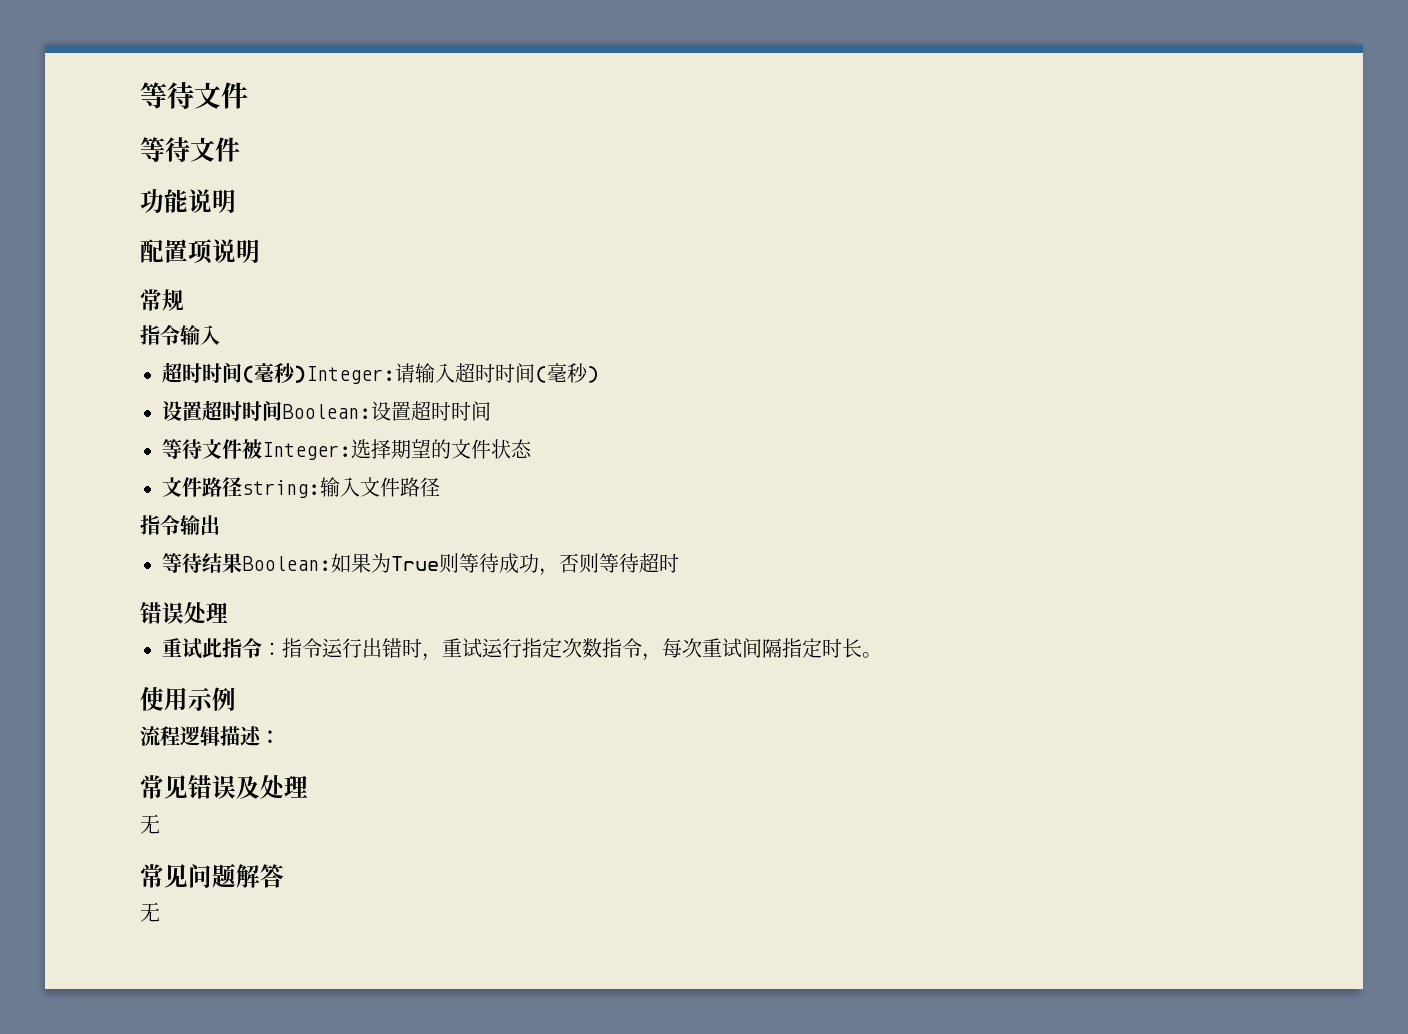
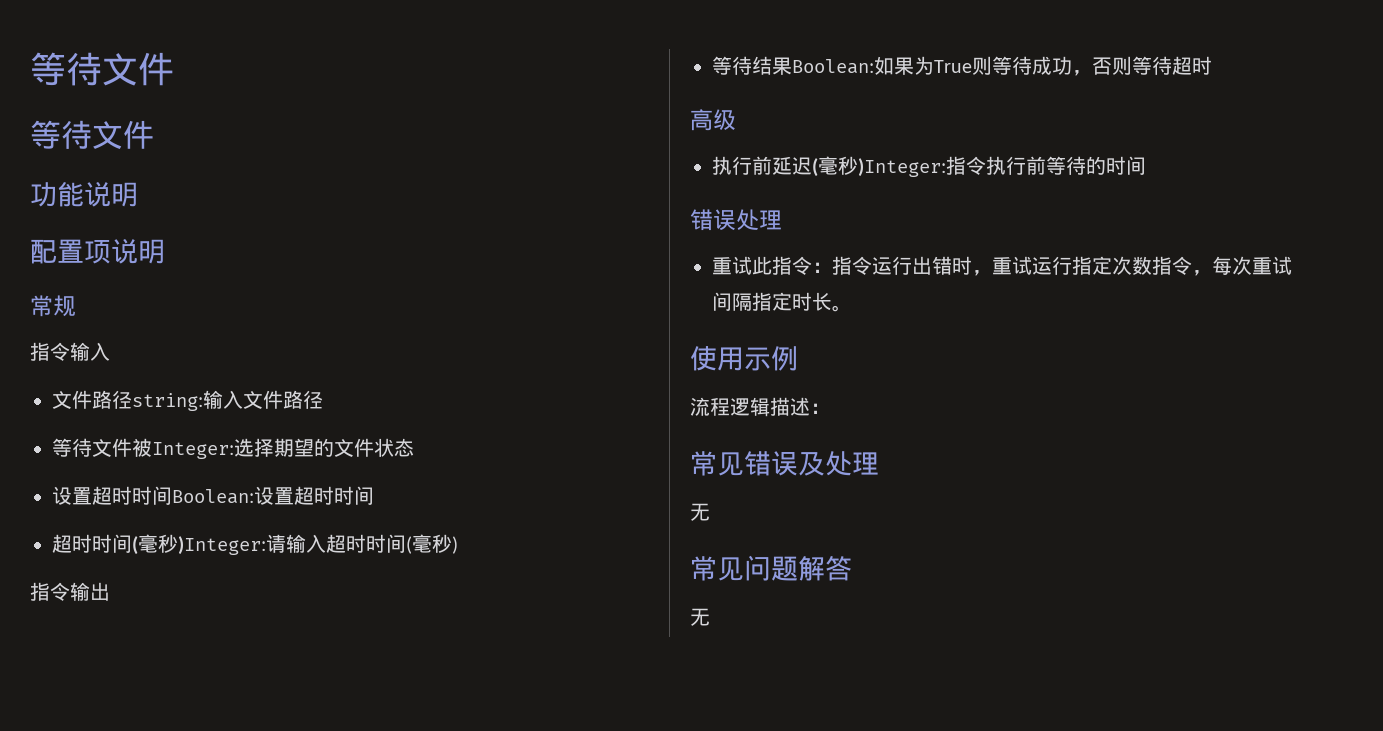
+ 文件路径string:输入文件路径
+ 等待文件被Integer:选择期望的文件状态
+ 设置超时时间Boolean:设置超时时间
- 设置超时时间Boolean:设置超时时间
- 等待文件被Integer:选择期望的文件状态
- 文件路径string:输入文件路径
+ 高级
+ 执行前延迟(毫秒)Integer:指令执行前等待的时间

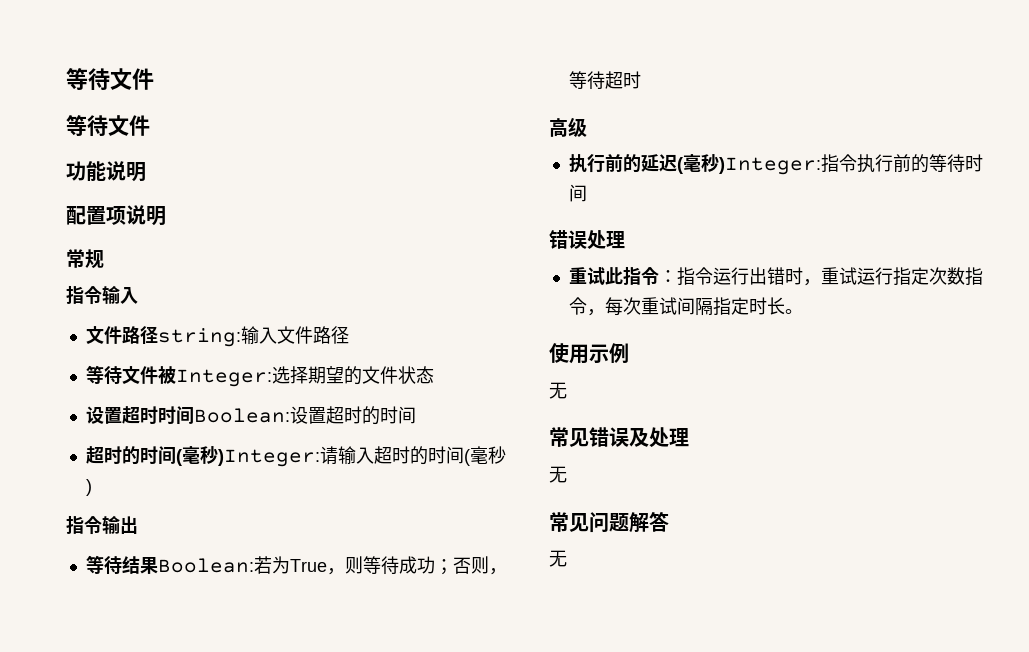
- 设置超时时间Boolean:设置超时时间
+ 设置超时时间Boolean:设置超时的时间
- 超时时间(毫秒)Integer:请输入超时时间(毫秒)
+ 超时的时间(毫秒)Integer:请输入超时的时间(毫秒)
- 等待结果Boolean:如果为True则等待成功，否则等待超时
+ 等待结果Boolean:若为True，则等待成功；否则，等待超时
- 执行前延迟(毫秒)Integer:指令执行前等待的时间
+ 执行前的延迟(毫秒)Integer:指令执行前的等待时间
  使用示例
- 流程逻辑描述：
+ 无

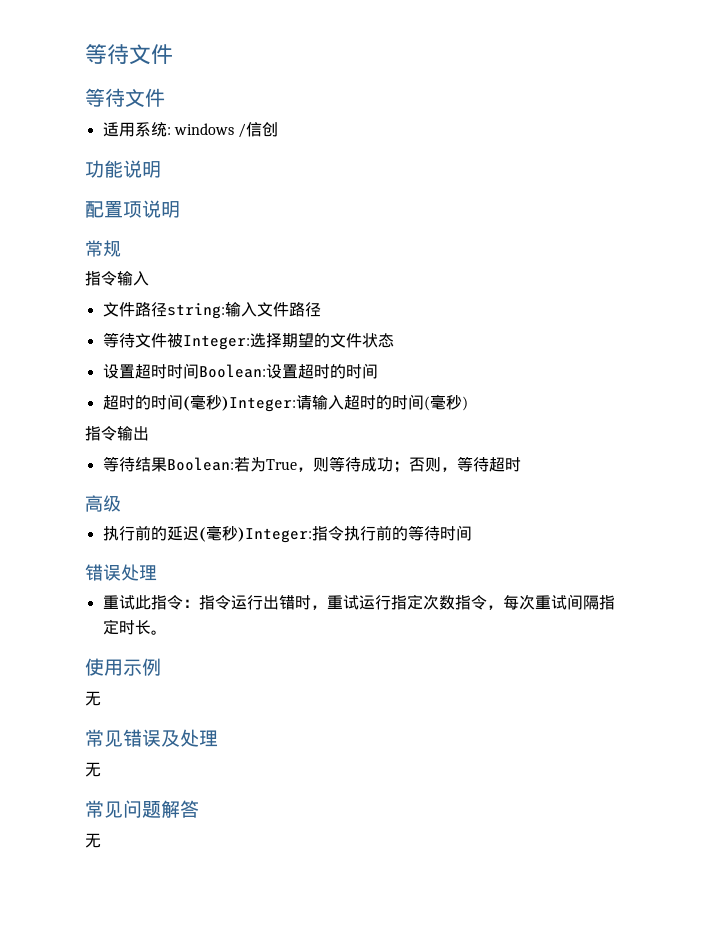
+ 适用系统: windows /信创

